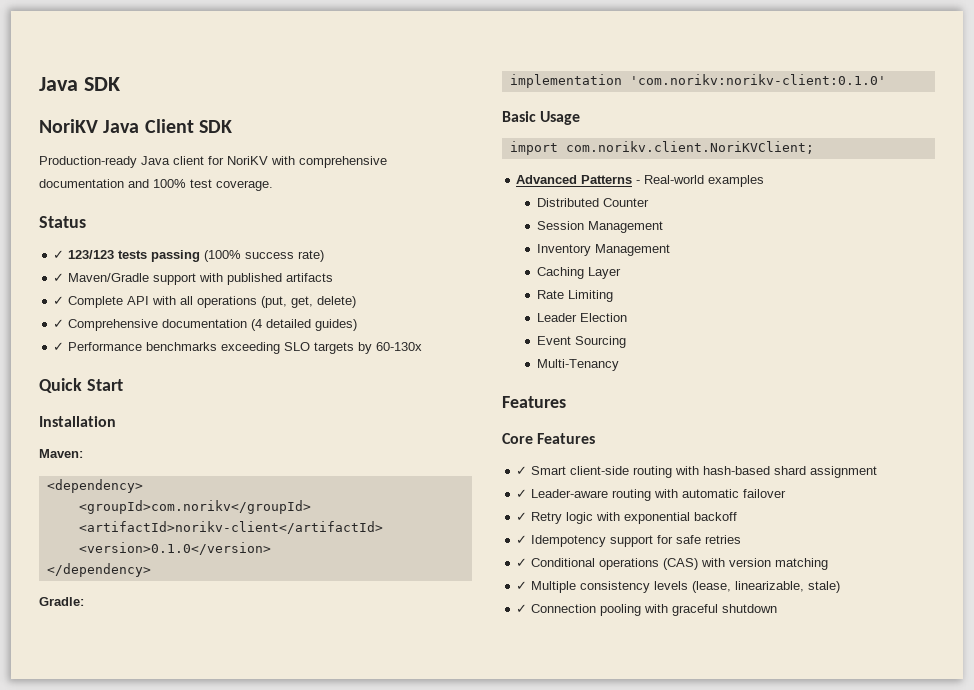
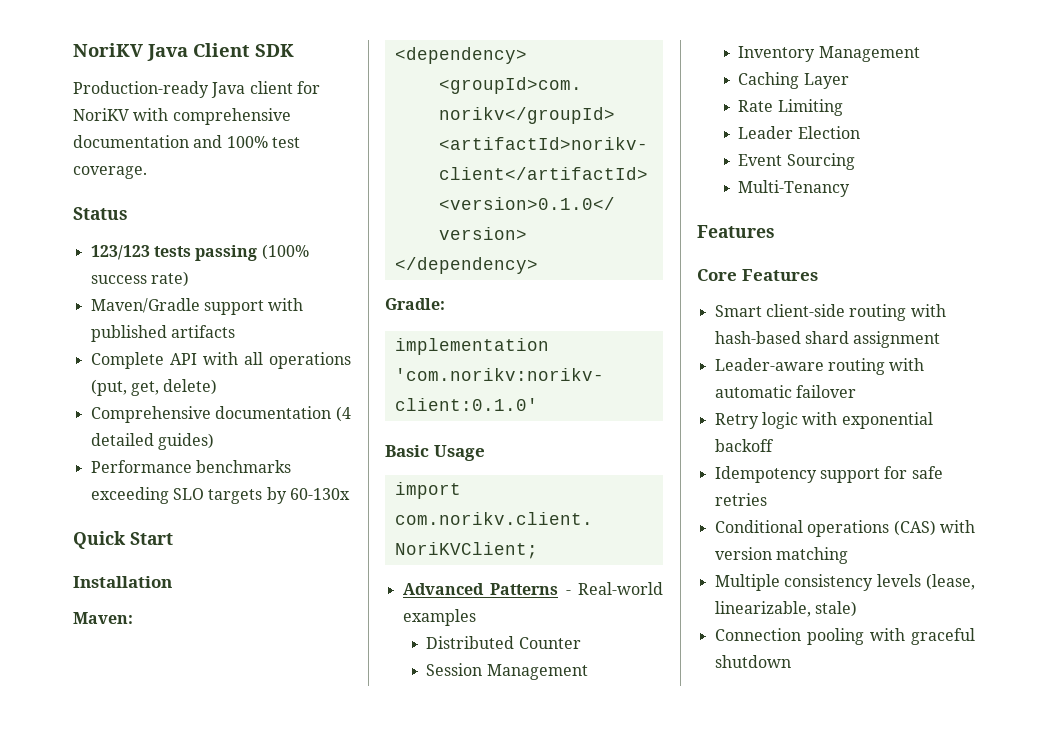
- Java SDK
- ✓ 123/123 tests passing (100% success rate)
+ 123/123 tests passing (100% success rate)
- ✓ Maven/Gradle support with published artifacts
+ Maven/Gradle support with published artifacts
- ✓ Complete API with all operations (put, get, delete)
+ Complete API with all operations (put, get, delete)
- ✓ Comprehensive documentation (4 detailed guides)
+ Comprehensive documentation (4 detailed guides)
- ✓ Performance benchmarks exceeding SLO targets by 60-130x
+ Performance benchmarks exceeding SLO targets by 60-130x
- ✓ Smart client-side routing with hash-based shard assignment
+ Smart client-side routing with hash-based shard assignment
- ✓ Leader-aware routing with automatic failover
+ Leader-aware routing with automatic failover
- ✓ Retry logic with exponential backoff
+ Retry logic with exponential backoff
- ✓ Idempotency support for safe retries
+ Idempotency support for safe retries
- ✓ Conditional operations (CAS) with version matching
+ Conditional operations (CAS) with version matching
- ✓ Multiple consistency levels (lease, linearizable, stale)
+ Multiple consistency levels (lease, linearizable, stale)
- ✓ Connection pooling with graceful shutdown
+ Connection pooling with graceful shutdown

